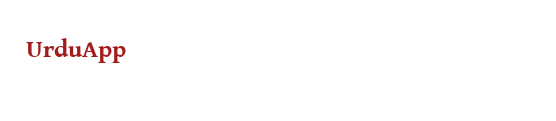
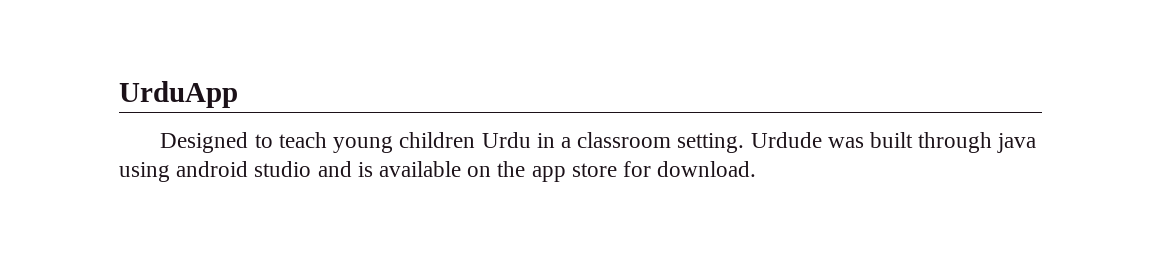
+ Designed to teach young children Urdu in a classroom setting. Urdude was built through java using android studio and is available on the app store for download.

